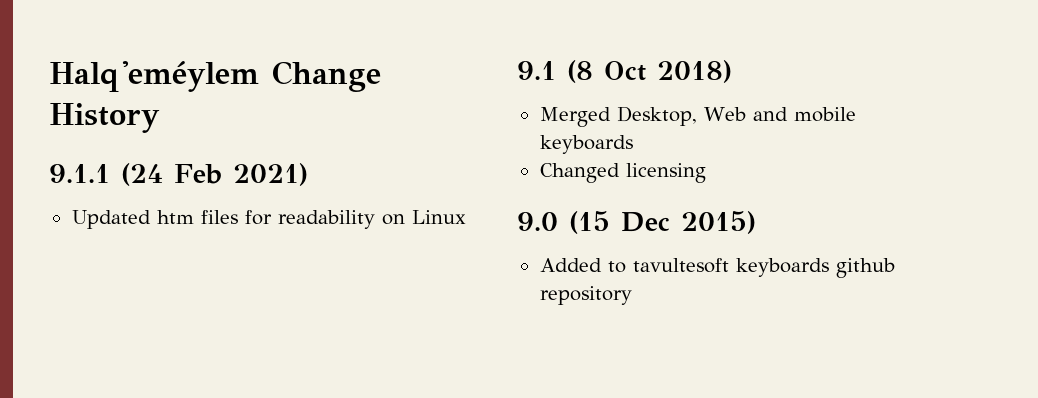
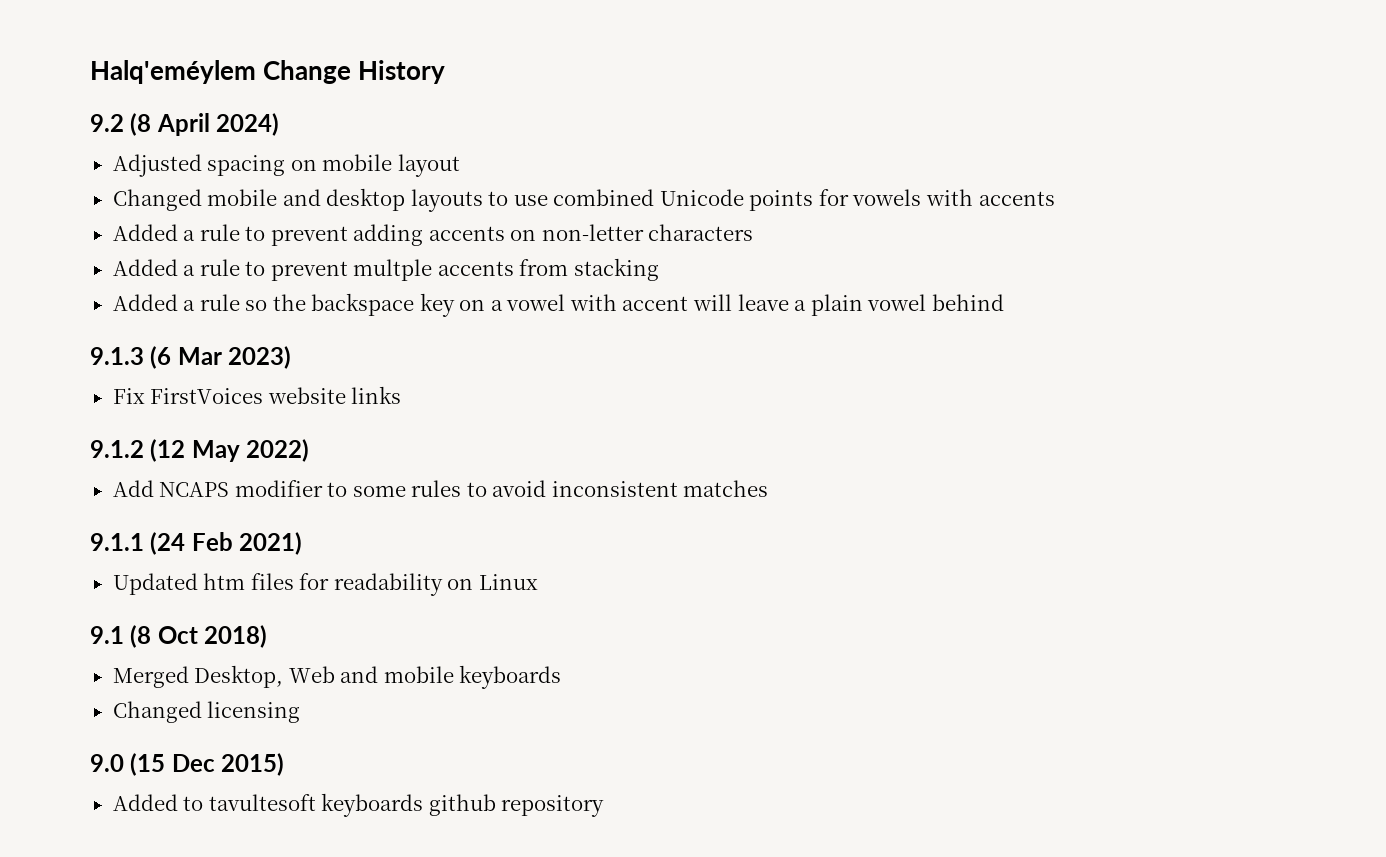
+ 9.2 (8 April 2024)
+ Adjusted spacing on mobile layout
+ Changed mobile and desktop layouts to use combined Unicode points for vowels with accents
+ Added a rule to prevent adding accents on non-letter characters
+ Added a rule to prevent multple accents from stacking
+ Added a rule so the backspace key on a vowel with accent will leave a plain vowel behind
+ 9.1.3 (6 Mar 2023)
+ Fix FirstVoices website links
+ 9.1.2 (12 May 2022)
+ Add NCAPS modifier to some rules to avoid inconsistent matches

